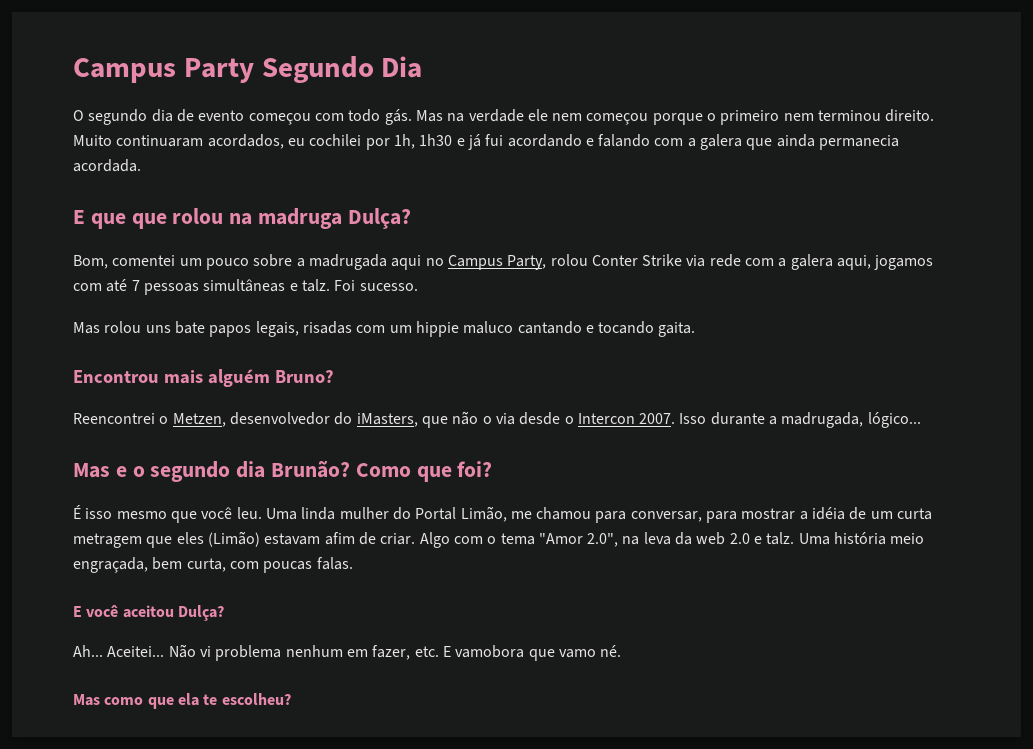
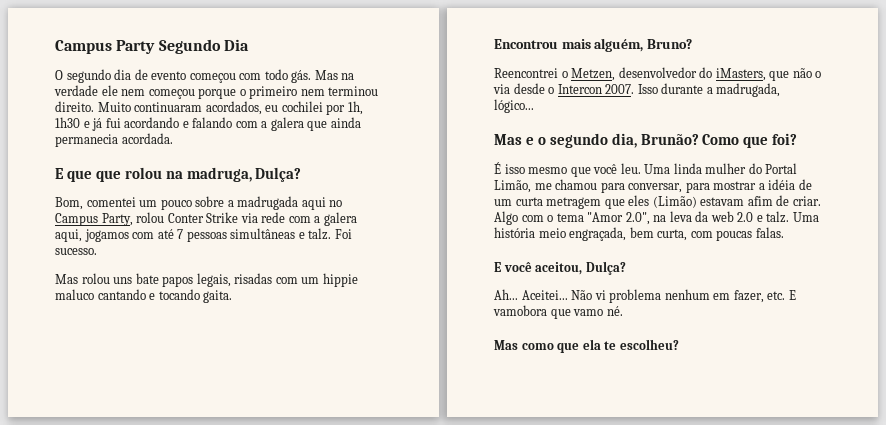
- E que que rolou na madruga Dulça?
+ E que que rolou na madruga, Dulça?
- Encontrou mais alguém Bruno?
+ Encontrou mais alguém, Bruno?
- Mas e o segundo dia Brunão?
+ Mas e o segundo dia, Brunão?
- E você aceitou Dulça?
+ E você aceitou, Dulça?

